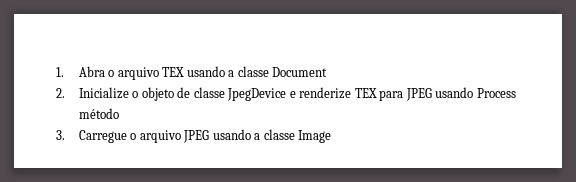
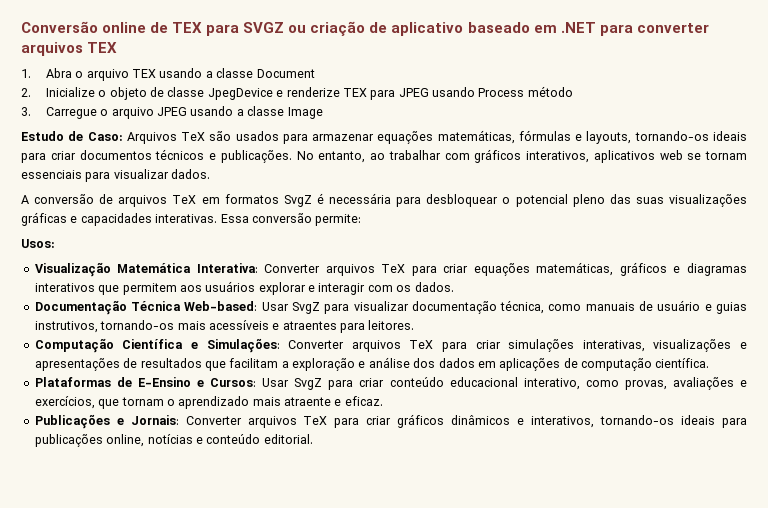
+ Conversão online de TEX para SVGZ ou criação de aplicativo baseado em .NET para converter arquivos TEX
+ Estudo de Caso: Arquivos TeX são usados para armazenar equações matemáticas, fórmulas e layouts, tornando-os ideais para criar documentos técnicos e publicações. No entanto, ao trabalhar com gráficos interativos, aplicativos web se tornam essenciais para visualizar dados.
+ A conversão de arquivos TeX em formatos SvgZ é necessária para desbloquear o potencial pleno das suas visualizações gráficas e capacidades interativas. Essa conversão permite:
+ Usos:
+ Visualização Matemática Interativa: Converter arquivos TeX para criar equações matemáticas, gráficos e diagramas interativos que permitem aos usuários explorar e interagir com os dados.
+ Documentação Técnica Web-based: Usar SvgZ para visualizar documentação técnica, como manuais de usuário e guias instrutivos, tornando-os mais acessíveis e atraentes para leitores.
+ Computação Científica e Simulações: Converter arquivos TeX para criar simulações interativas, visualizações e apresentações de resultados que facilitam a exploração e análise dos dados em aplicações de computação científica.
+ Plataformas de E-Ensino e Cursos: Usar SvgZ para criar conteúdo educacional interativo, como provas, avaliações e exercícios, que tornam o aprendizado mais atraente e eficaz.
+ Publicações e Jornais: Converter arquivos TeX para criar gráficos dinâmicos e interativos, tornando-os ideais para publicações online, notícias e conteúdo editorial.

